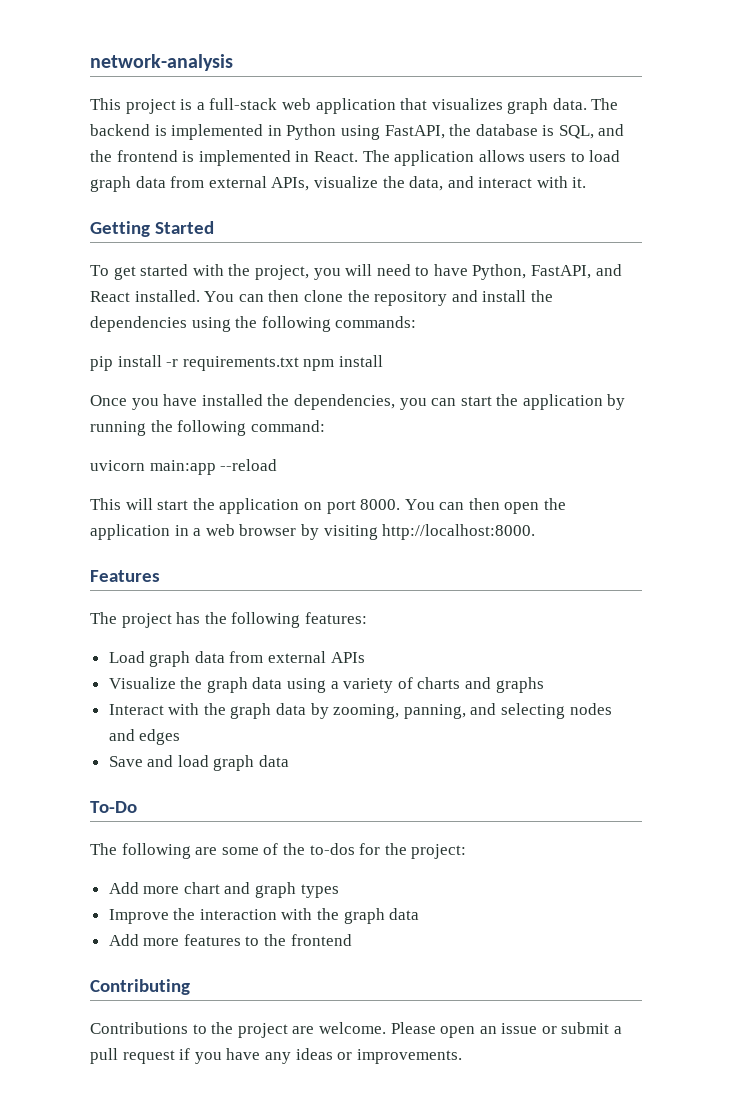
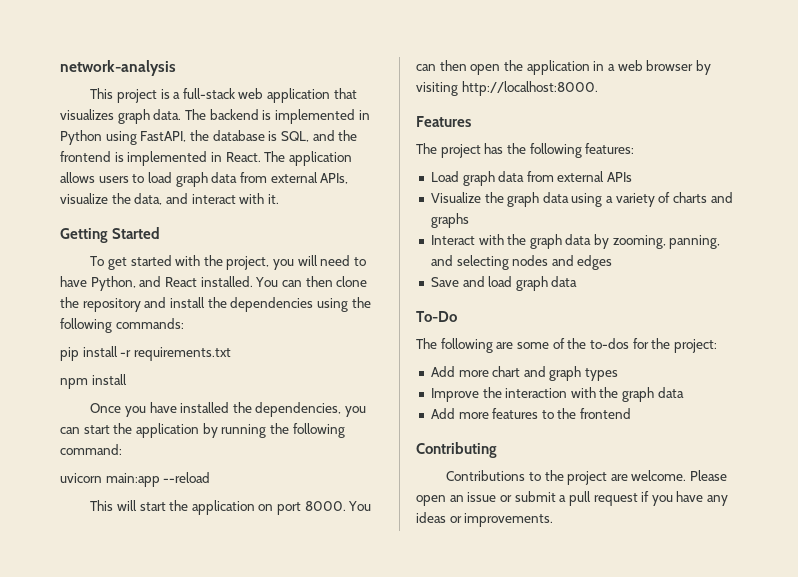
- To get started with the project, you will need to have Python, FastAPI, and React installed.
+ To get started with the project, you will need to have Python, and React installed.
- pip install -r requirements.txt npm install
+ pip install -r requirements.txt
+ npm install

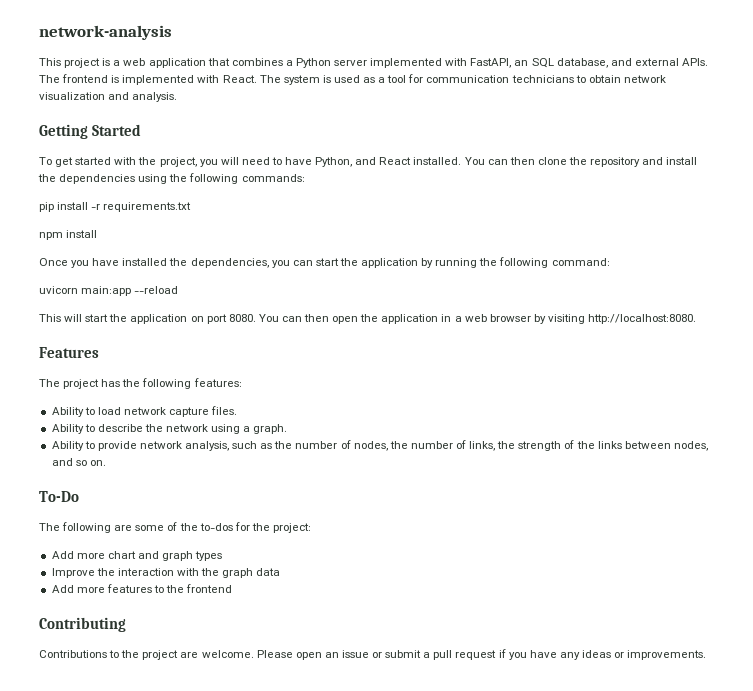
- This project is a full-stack web application that visualizes graph data. The backend is implemented in Python using FastAPI, the database is SQL, and the frontend is implemented in React.
+ This project is a web application that combines a Python server implemented with FastAPI, an SQL database, and external APIs. The frontend is implemented with React.
- The application allows users to load graph data from external APIs, visualize the data, and interact with it.
+ The system is used as a tool for communication technicians to obtain network visualization and analysis.
- This will start the application on port 8000.
+ This will start the application on port 8080.
- You can then open the application in a web browser by visiting http://localhost:8000.
+ You can then open the application in a web browser by visiting http://localhost:8080.
- Load graph data from external APIs
- Visualize the graph data using a variety of charts and graphs
- Interact with the graph data by zooming, panning, and selecting nodes and edges
- Save and load graph data
+ Ability to load network capture files.
+ Ability to describe the network using a graph.
+ Ability to provide network analysis, such as the number of nodes, the number of links, the strength of the links between nodes, and so on.

